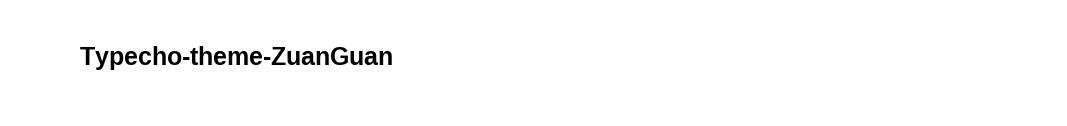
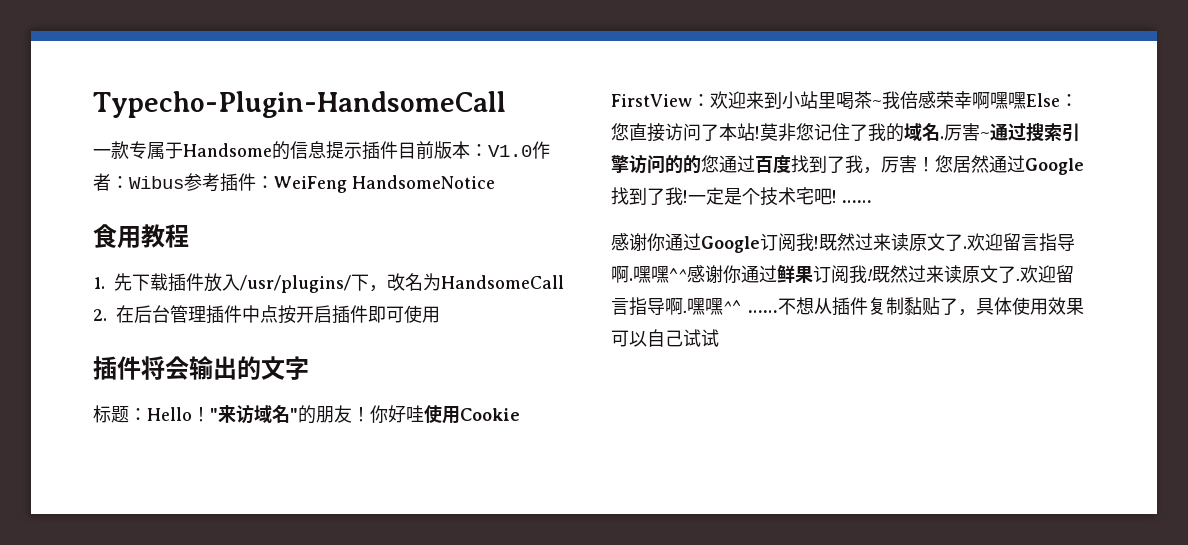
- Typecho-theme-ZuanGuan
+ Typecho-Plugin-HandsomeCall
+ 一款专属于Handsome的信息提示插件目前版本：V1.0作者：Wibus参考插件：WeiFeng HandsomeNotice
+ 食用教程
+ 1.先下载插件放入/usr/plugins/下，改名为HandsomeCall
+ 2.在后台管理插件中点按开启插件即可使用
+ 插件将会输出的文字
+ 标题：Hello！"来访域名"的朋友！你好哇使用Cookie FirstView：欢迎来到小站里喝茶~我倍感荣幸啊嘿嘿Else：您直接访问了本站!莫非您记住了我的域名.厉害~通过搜索引擎访问的的您通过百度找到了我，厉害！您居然通过Google找到了我!一定是个技术宅吧! ……
+ 感谢你通过Google订阅我!既然过来读原文了.欢迎留言指导啊.嘿嘿^^感谢你通过鲜果订阅我!既然过来读原文了.欢迎留言指导啊.嘿嘿^^ ……不想从插件复制黏贴了，具体使用效果可以自己试试

